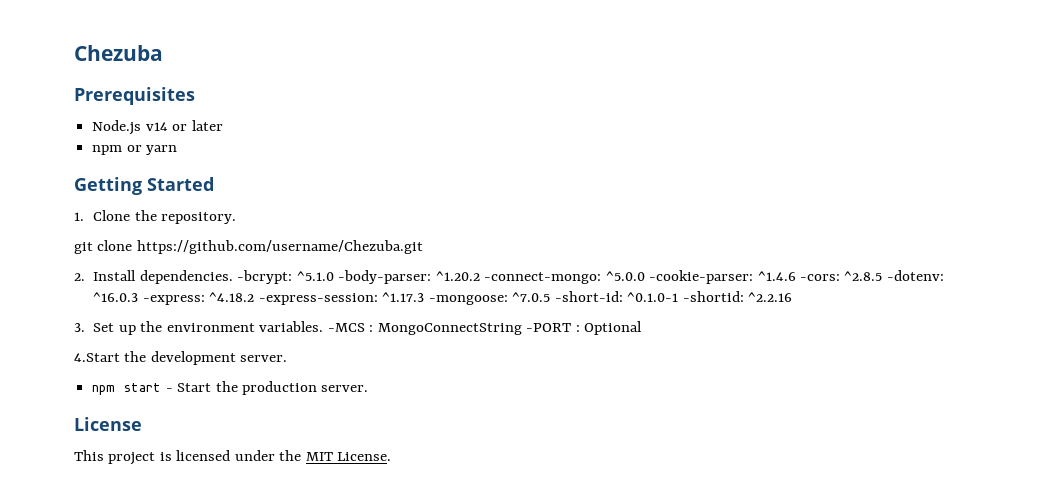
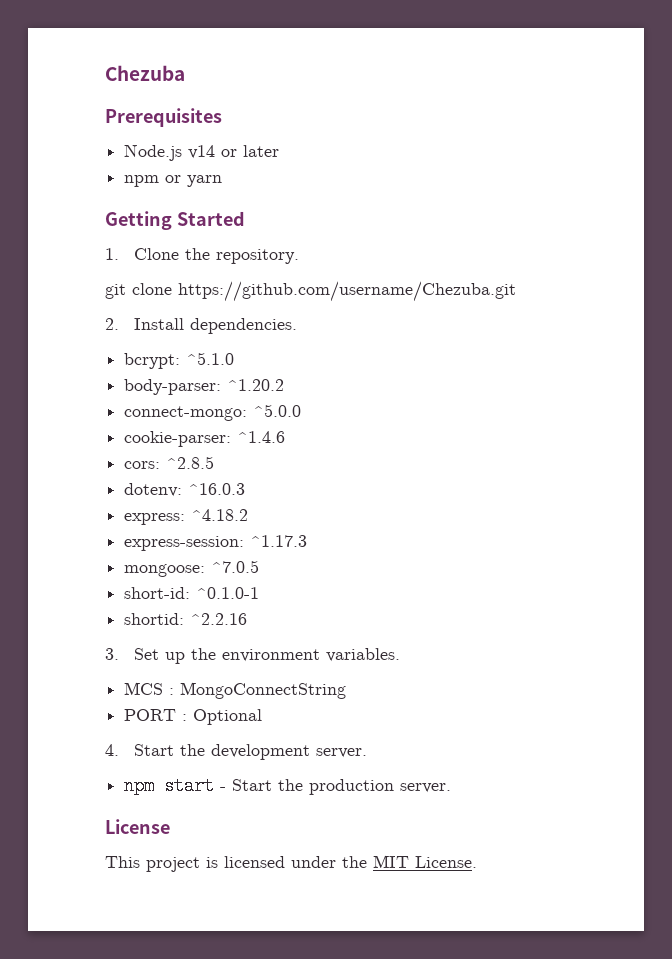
- 2. Install dependencies. -bcrypt: ^5.1.0 -body-parser: ^1.20.2 -connect-mongo: ^5.0.0 -cookie-parser: ^1.4.6 -cors: ^2.8.5 -dotenv: ^16.0.3 -express: ^4.18.2 -express-session: ^1.17.3 -mongoose: ^7.0.5 -short-id: ^0.1.0-1 -shortid: ^2.2.16
+ 2. Install dependencies.
+ bcrypt: ^5.1.0
+ body-parser: ^1.20.2
+ connect-mongo: ^5.0.0
+ cookie-parser: ^1.4.6
+ cors: ^2.8.5
+ dotenv: ^16.0.3
+ express: ^4.18.2
+ express-session: ^1.17.3
+ mongoose: ^7.0.5
+ short-id: ^0.1.0-1
+ shortid: ^2.2.16
- 3. Set up the environment variables. -MCS : MongoConnectString -PORT : Optional
+ 3. Set up the environment variables.
+ MCS : MongoConnectString
+ PORT : Optional
- 4.Start the development server.
+ 4. Start the development server.

